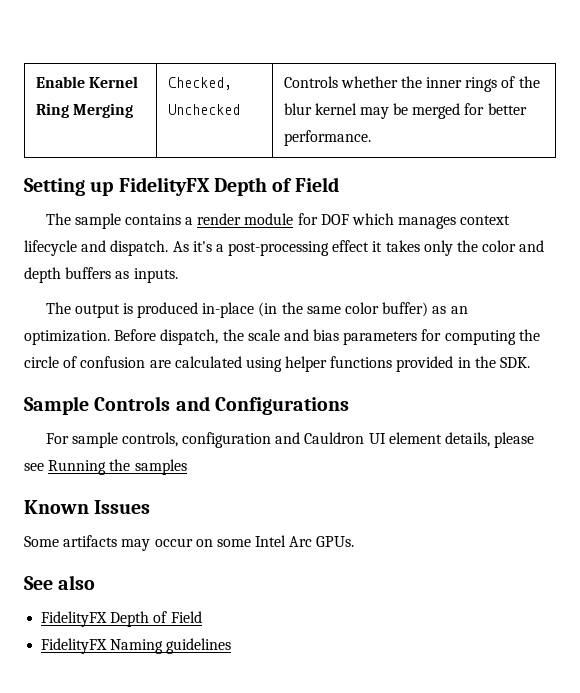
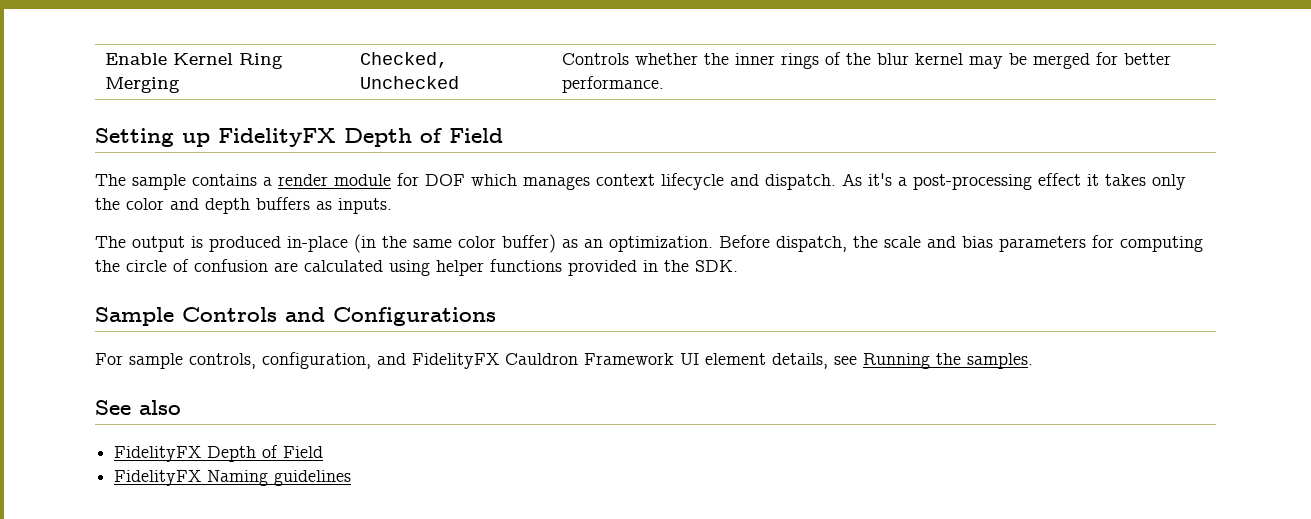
- For sample controls, configuration and Cauldron UI element details, please see Running the samples
- Known Issues
- Some artifacts may occur on some Intel Arc GPUs.
+ For sample controls, configuration, and FidelityFX Cauldron Framework UI element details, see Running the samples.

